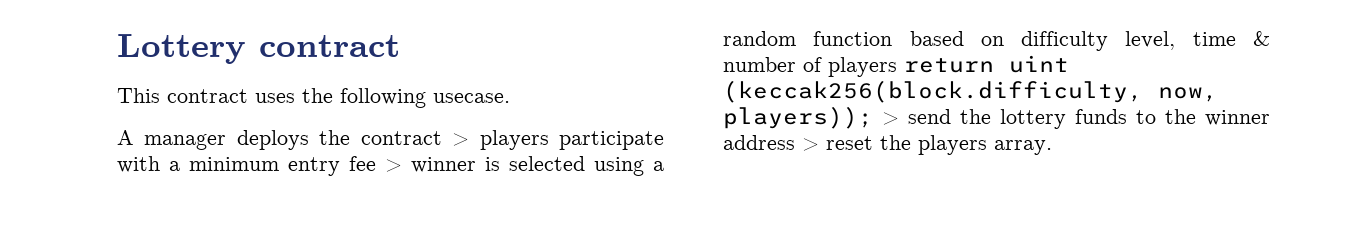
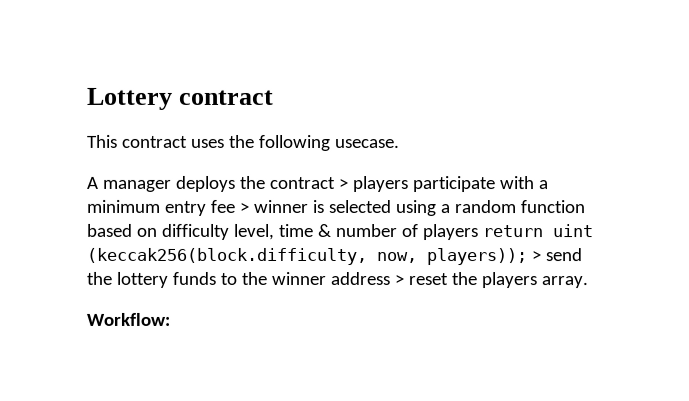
+ Workflow:

